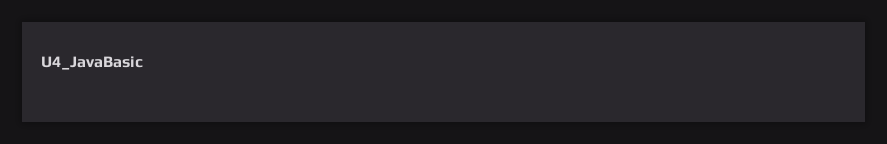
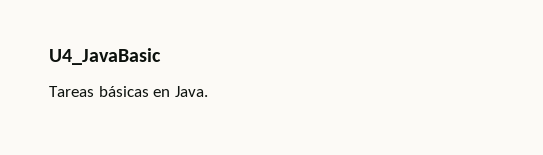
+ Tareas básicas en Java.

